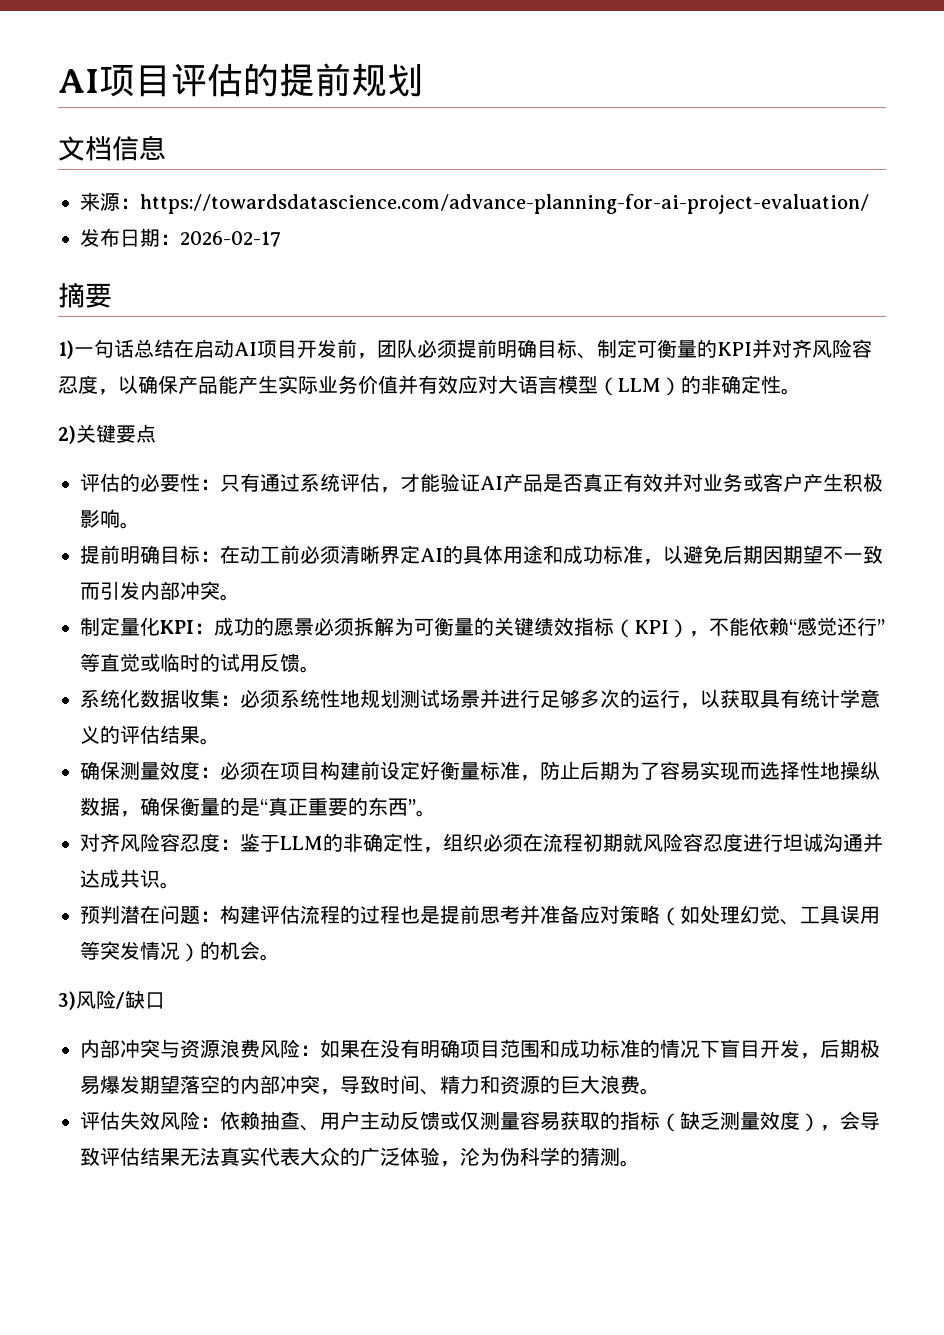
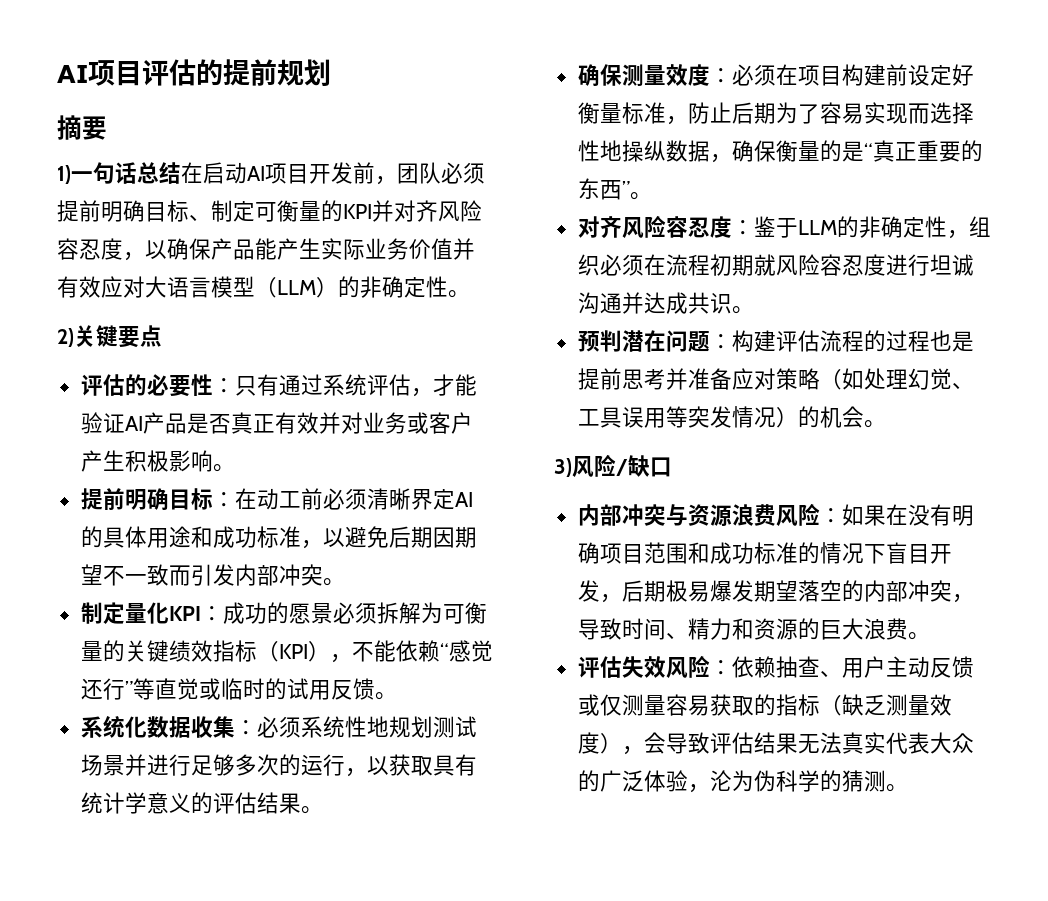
- 文档信息
- 来源：https://towardsdatascience.com/advance-planning-for-ai-project-evaluation/
- 发布日期：2026-02-17

